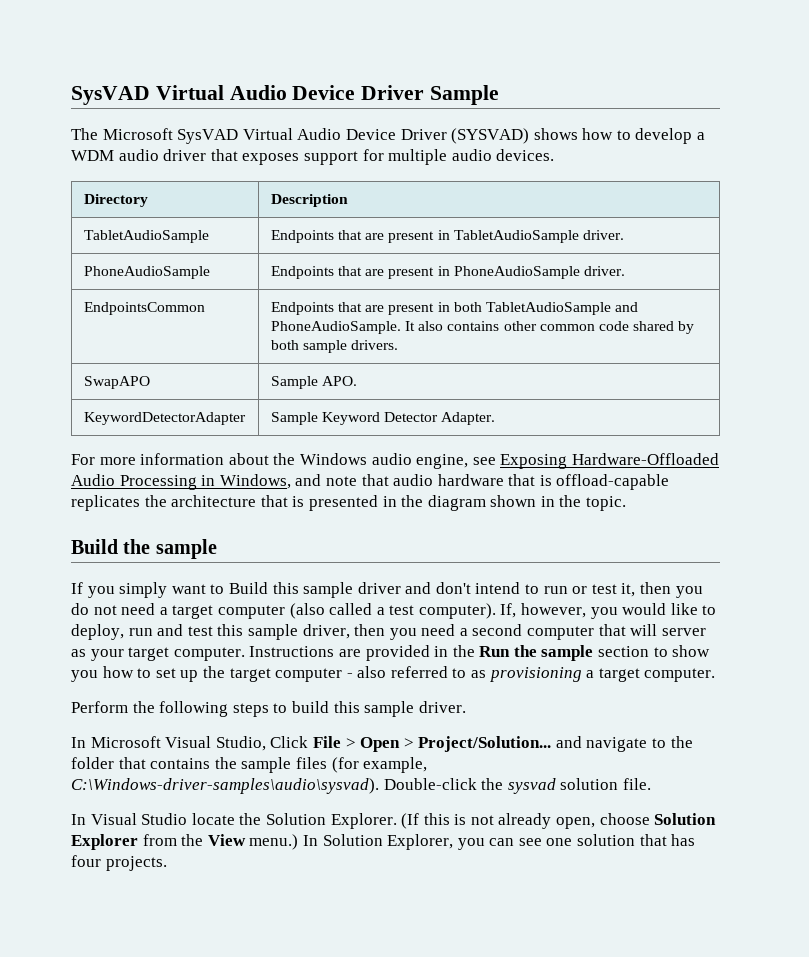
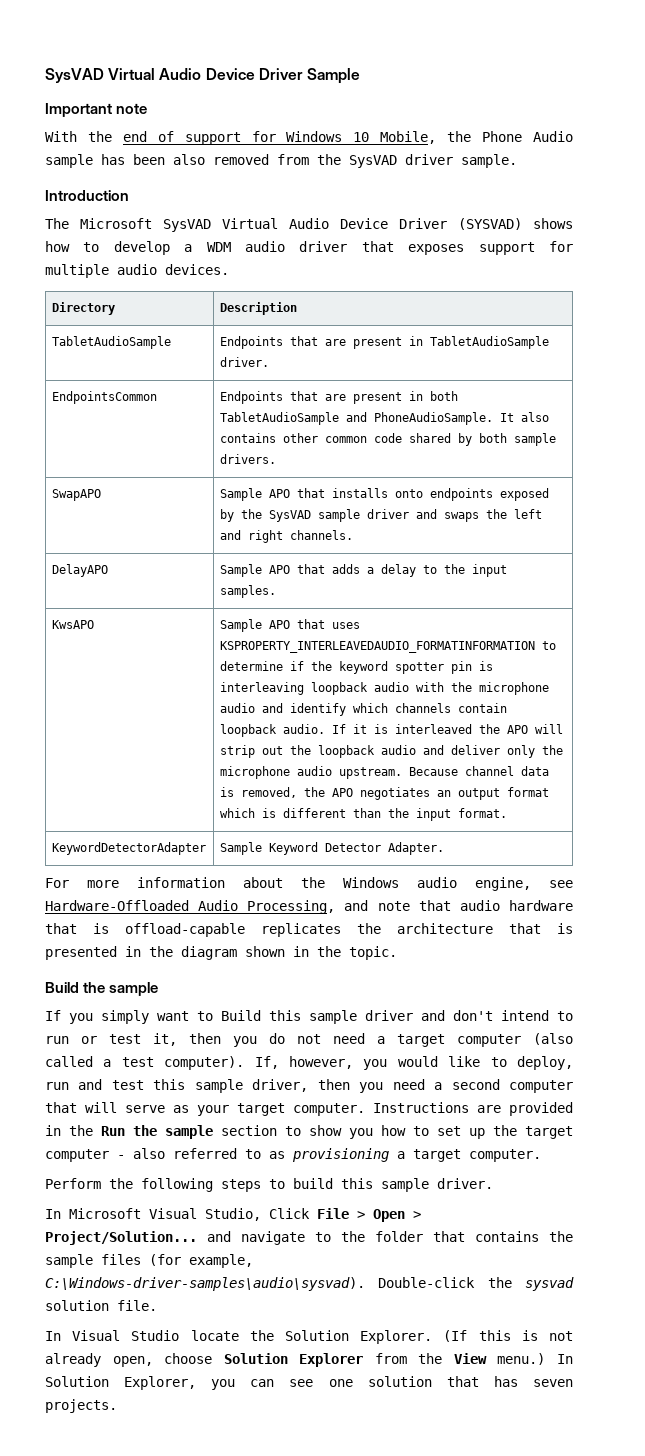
+ Important note
+ With the end of support for Windows 10 Mobile, the Phone Audio sample has been also removed from the SysVAD driver sample.
+ Introduction
- PhoneAudioSample | Endpoints that are present in PhoneAudioSample driver.
- SwapAPO | Sample APO.
+ SwapAPO | Sample APO that installs onto endpoints exposed by the SysVAD sample driver and swaps the left and right channels.
+ DelayAPO | Sample APO that adds a delay to the input samples.
+ KwsAPO | Sample APO that uses KSPROPERTY_INTERLEAVEDAUDIO_FORMATINFORMATION to determine if the keyword spotter pin is interleaving loopback audio with the microphone audio and identify which channels contain loopback audio. If it is interleaved the APO will strip out the loopback audio and deliver only the microphone audio upstream. Because channel data is removed, the APO negotiates an output format which is different than the input format.
- For more information about the Windows audio engine, see Exposing Hardware-Offloaded Audio Processing in Windows, and note that audio hardware that is offload-capable replicates the architecture that is presented in the diagram shown in the topic.
+ For more information about the Windows audio engine, see Hardware-Offloaded Audio Processing, and note that audio hardware that is offload-capable replicates the architecture that is presented in the diagram shown in the topic.
- If, however, you would like to deploy, run and test this sample driver, then you need a second computer that will server as your target computer.
+ If, however, you would like to deploy, run and test this sample driver, then you need a second computer that will serve as your target computer.
- In Solution Explorer, you can see one solution that has four projects.
+ In Solution Explorer, you can see one solution that has seven projects.

